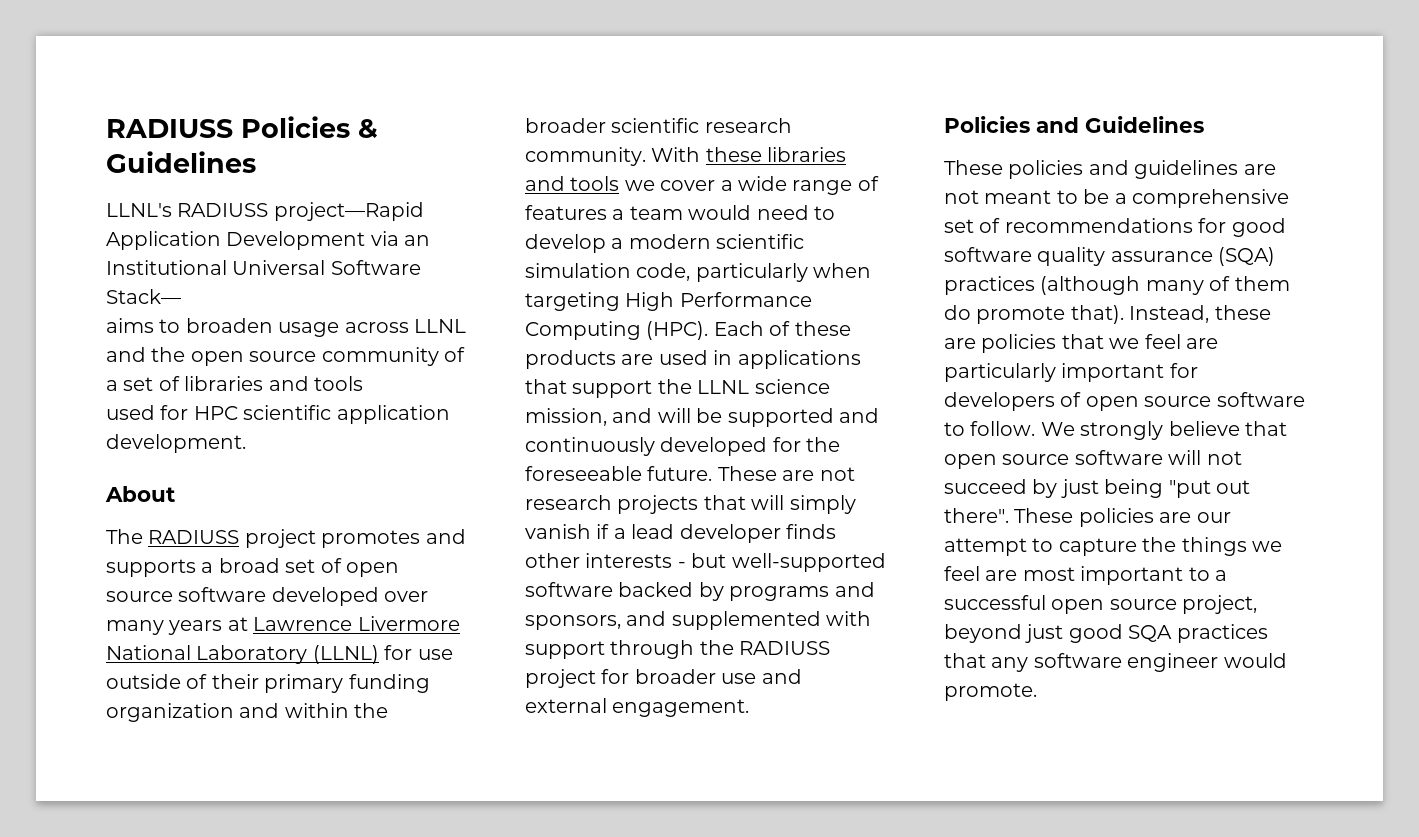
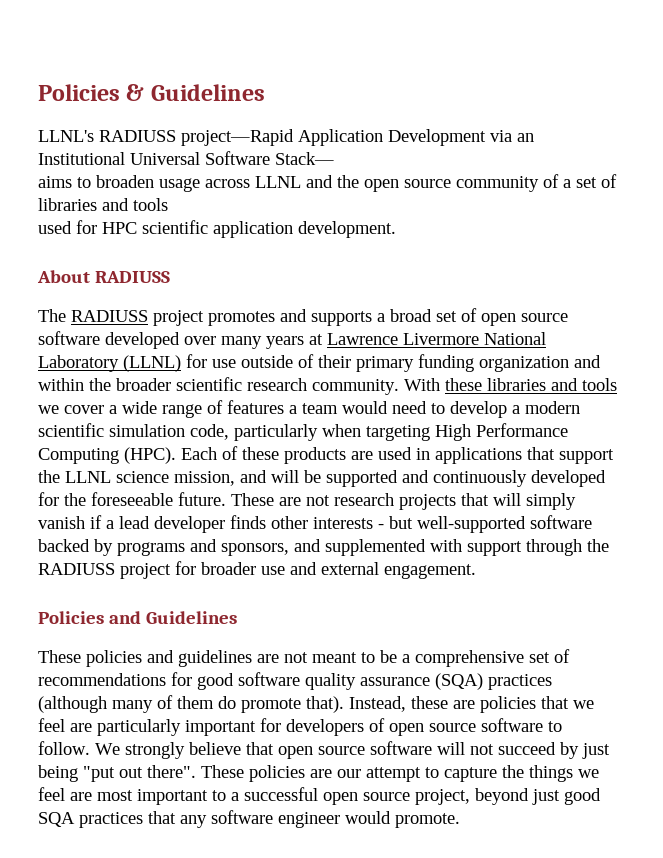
- RADIUSS Policies & Guidelines
+ Policies & Guidelines
- About
+ About RADIUSS

